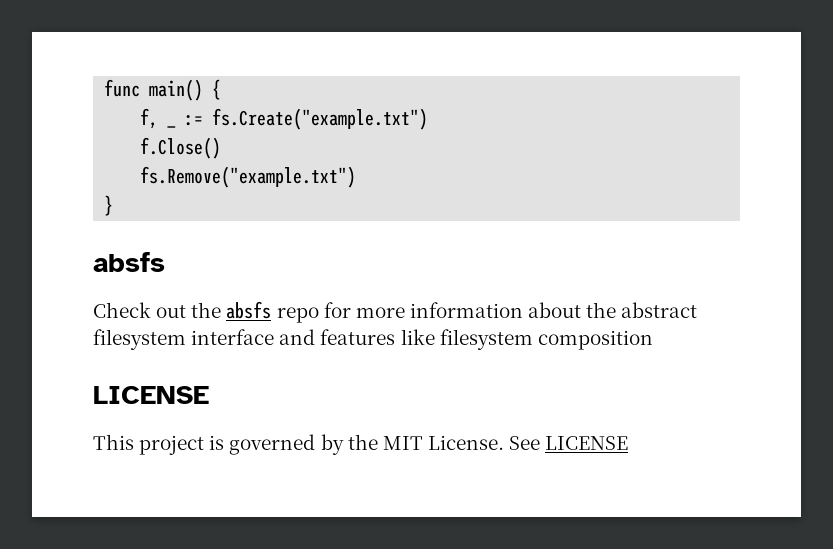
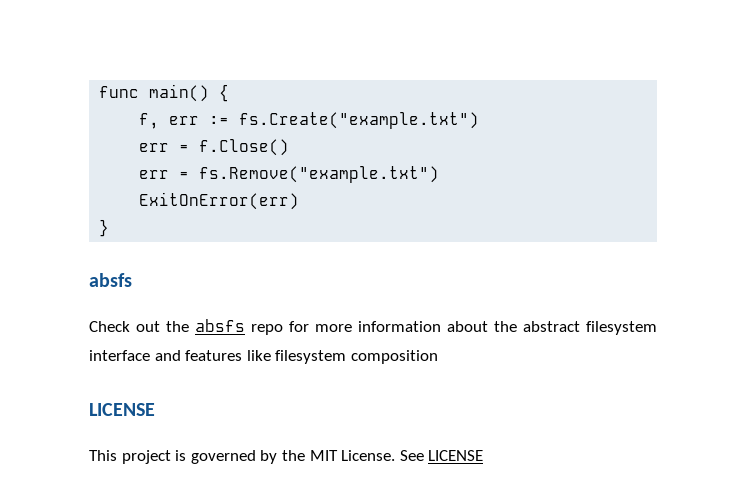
- f, _ := fs.Create("example.txt")
+ f, err := fs.Create("example.txt")
- f.Close()
+ err = f.Close()
- fs.Remove("example.txt")
+ err = fs.Remove("example.txt")
+ ExitOnError(err)

